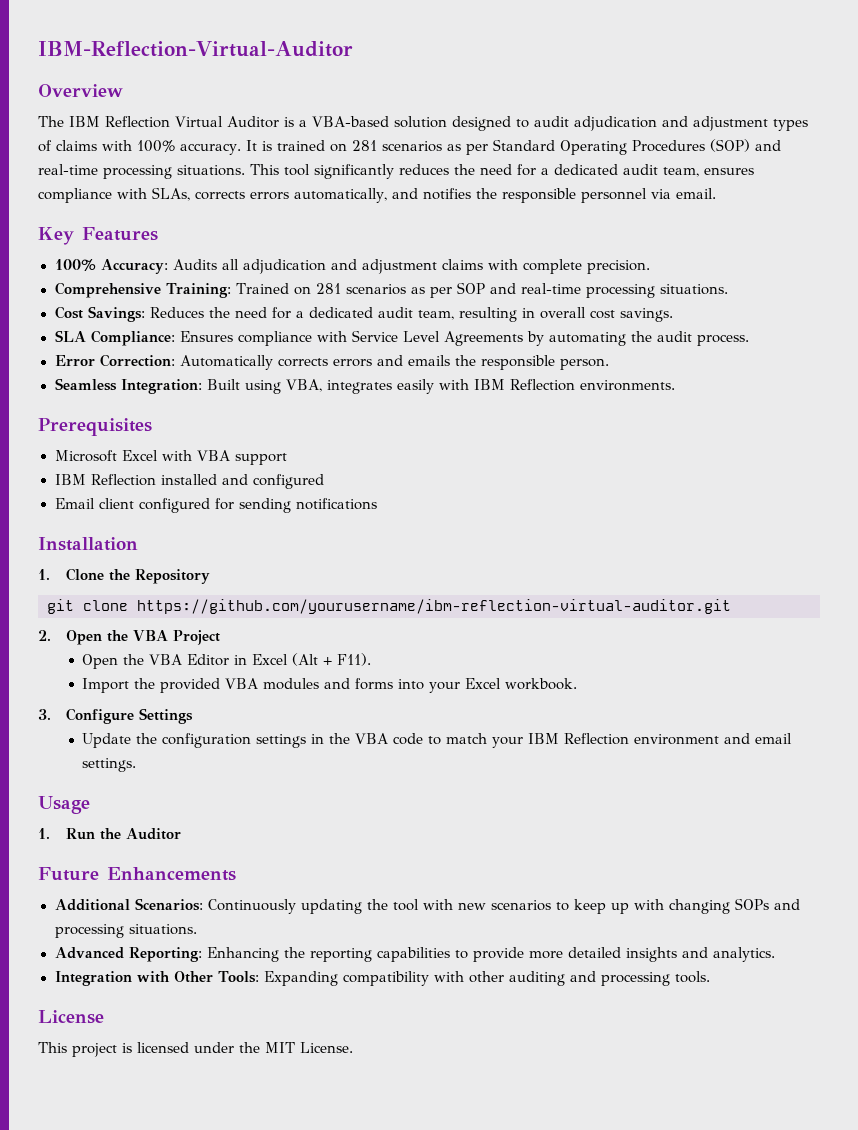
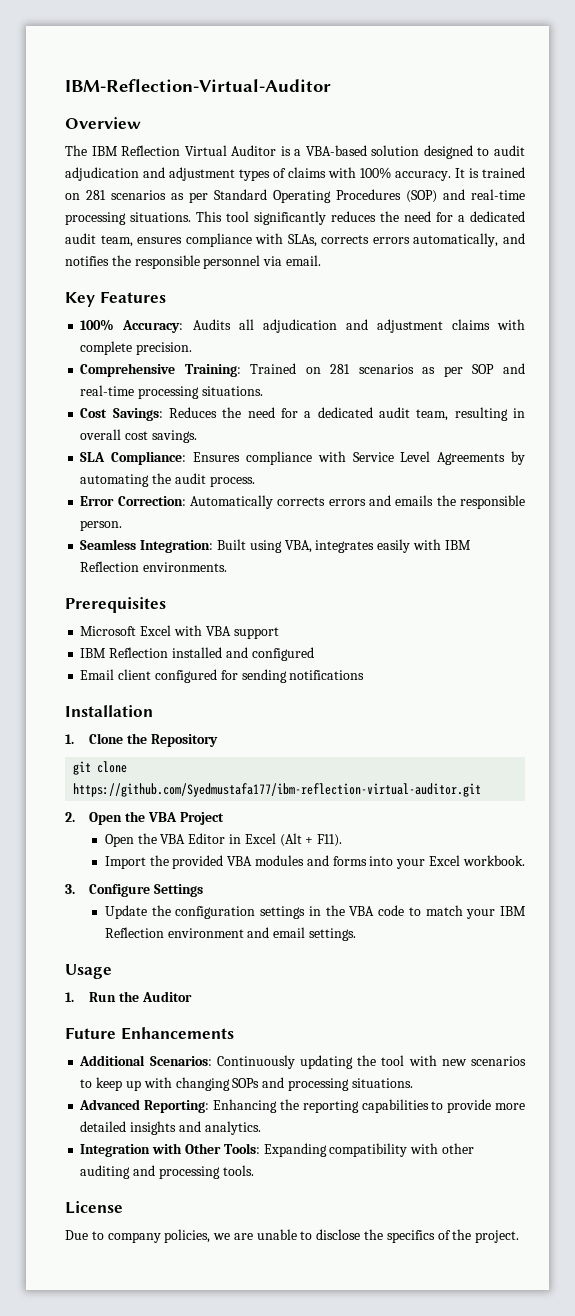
- git clone https://github.com/yourusername/ibm-reflection-virtual-auditor.git
+ git clone https://github.com/Syedmustafa177/ibm-reflection-virtual-auditor.git
- This project is licensed under the MIT License.
+ Due to company policies, we are unable to disclose the specifics of the project.

